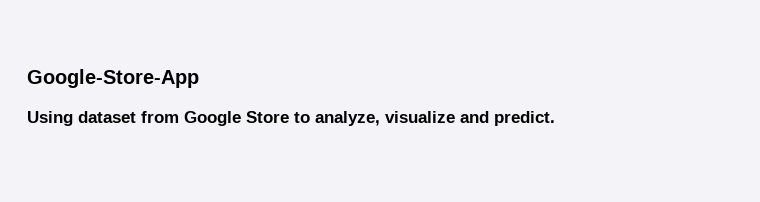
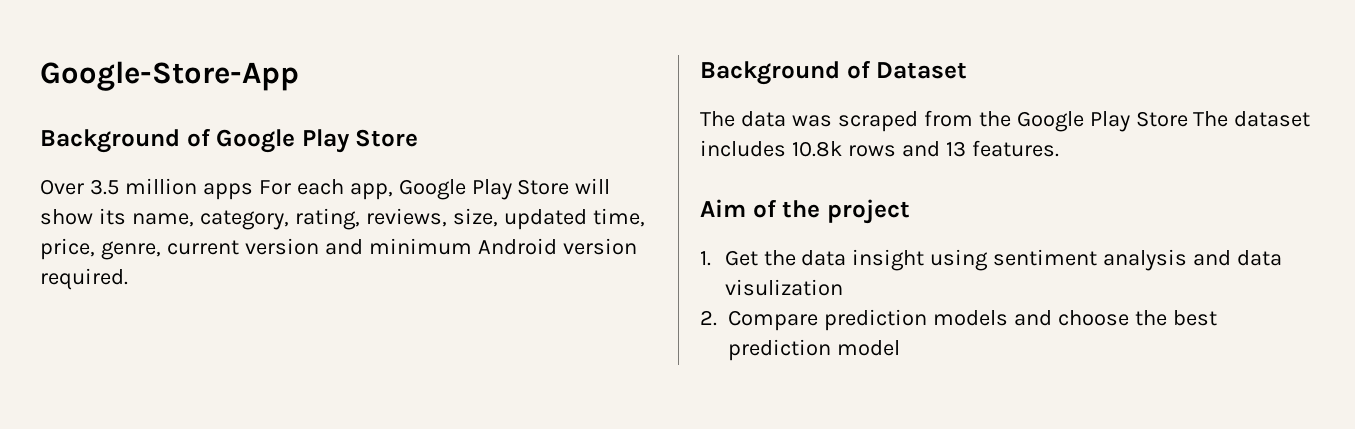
- Using dataset from Google Store to analyze, visualize and predict.
+ Background of Google Play Store
+ Over 3.5 million apps For each app, Google Play Store will show its name, category, rating, reviews, size, updated time, price, genre, current version and minimum Android version required.
+ Background of Dataset
+ The data was scraped from the Google Play Store The dataset includes 10.8k rows and 13 features.
+ Aim of the project
+ 1. Get the data insight using sentiment analysis and data visulization
+ 2. Compare prediction models and choose the best prediction model

